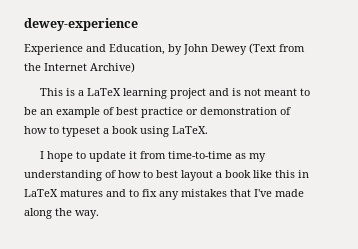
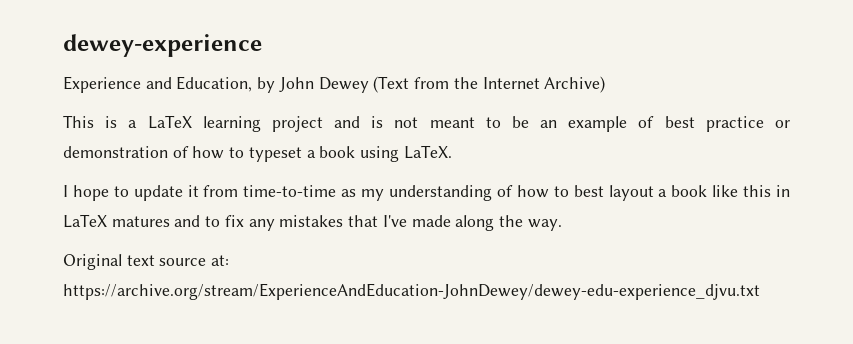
+ Original text source at: https://archive.org/stream/ExperienceAndEducation-JohnDewey/dewey-edu-experience_djvu.txt

